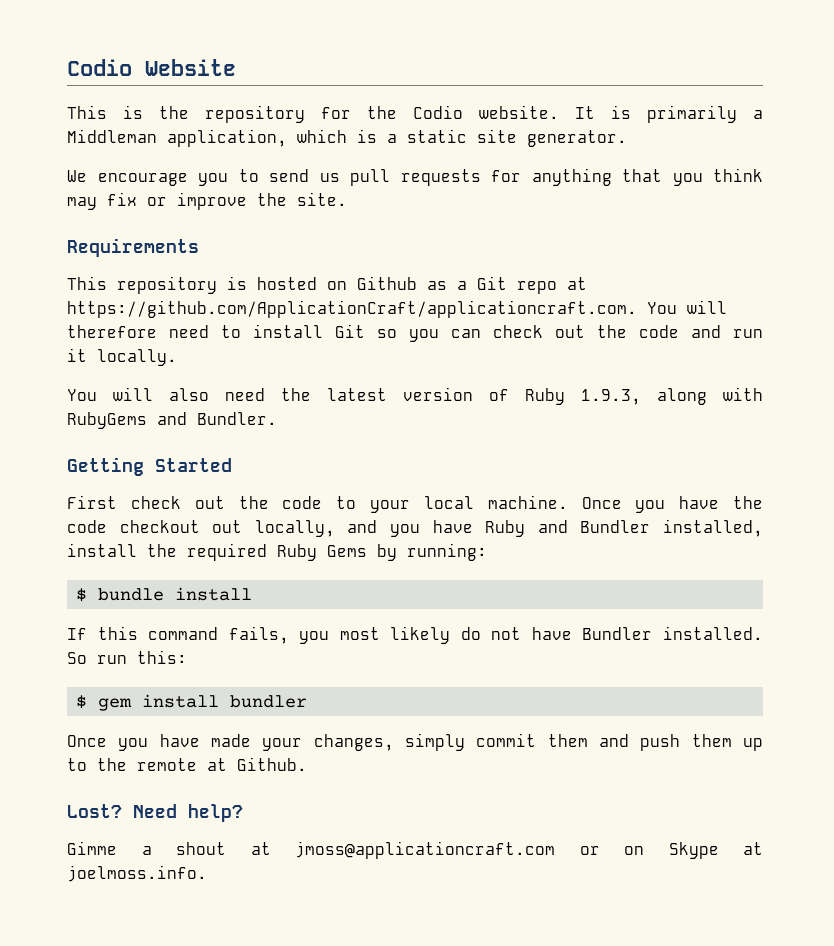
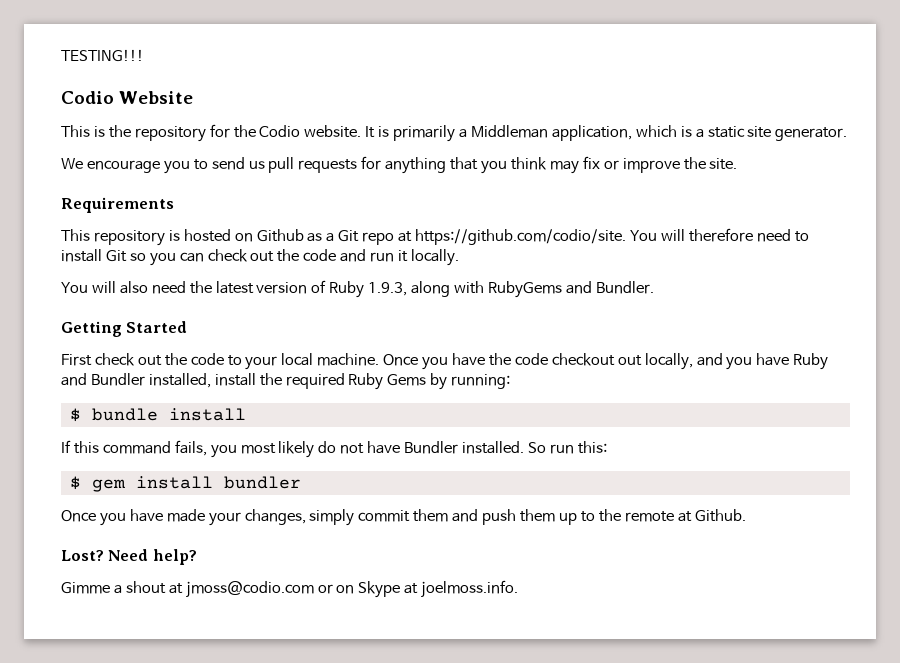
+ TESTING!!!
- This repository is hosted on Github as a Git repo at https://github.com/ApplicationCraft/applicationcraft.com. You will therefore need to install Git so you can check out the code and run it locally.
+ This repository is hosted on Github as a Git repo at https://github.com/codio/site. You will therefore need to install Git so you can check out the code and run it locally.
- Gimme a shout at jmoss@applicationcraft.com or on Skype at joelmoss.info.
+ Gimme a shout at jmoss@codio.com or on Skype at joelmoss.info.

